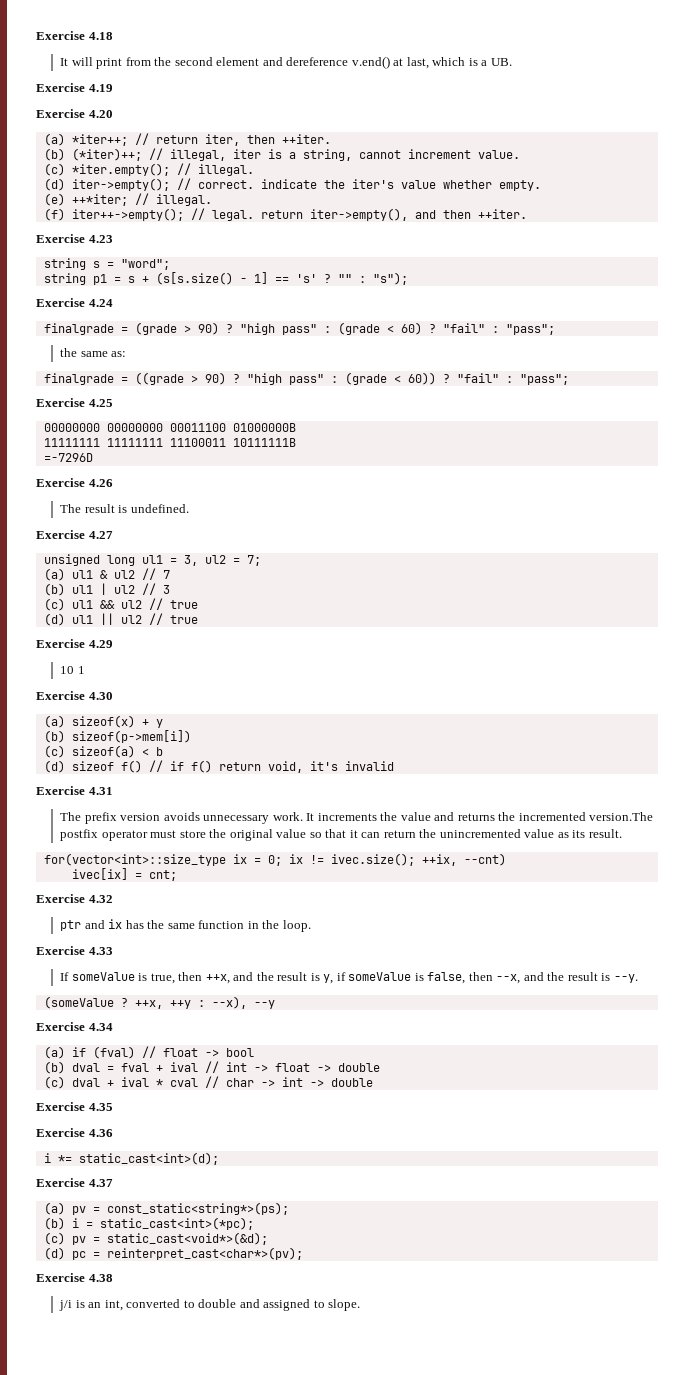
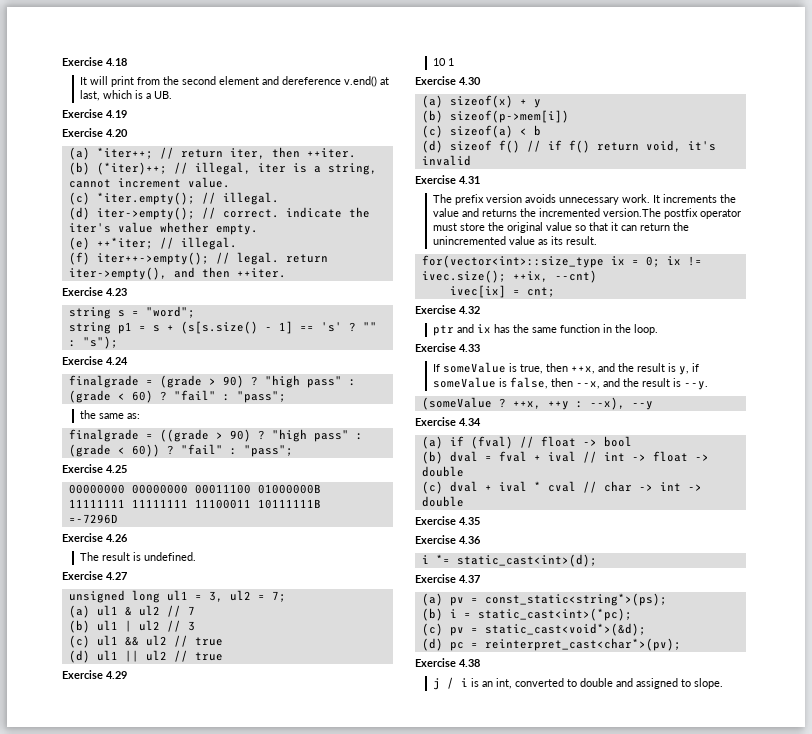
- j/i is an int, converted to double and assigned to slope.
+ j / i is an int, converted to double and assigned to slope.

